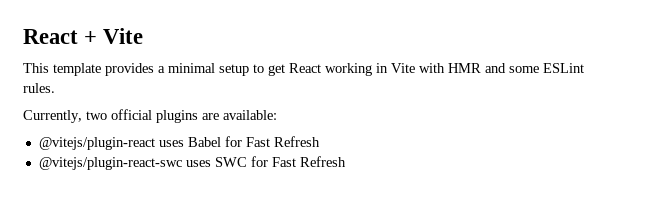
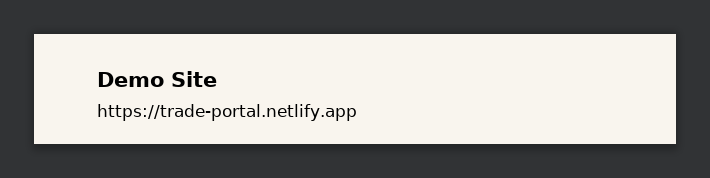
- React + Vite
- This template provides a minimal setup to get React working in Vite with HMR and some ESLint rules.
- Currently, two official plugins are available:
- @vitejs/plugin-react uses Babel for Fast Refresh
- @vitejs/plugin-react-swc uses SWC for Fast Refresh
+ Demo Site
+ https://trade-portal.netlify.app

